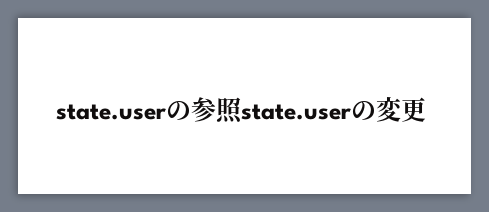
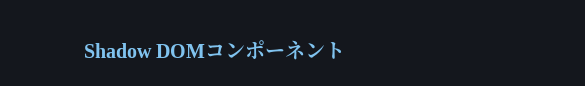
- state.userの参照state.userの変更
+ Shadow DOMコンポーネント

